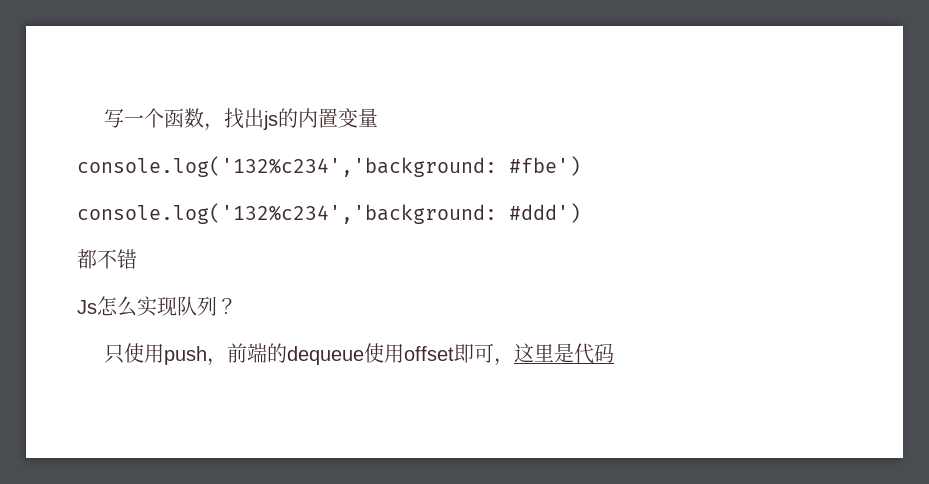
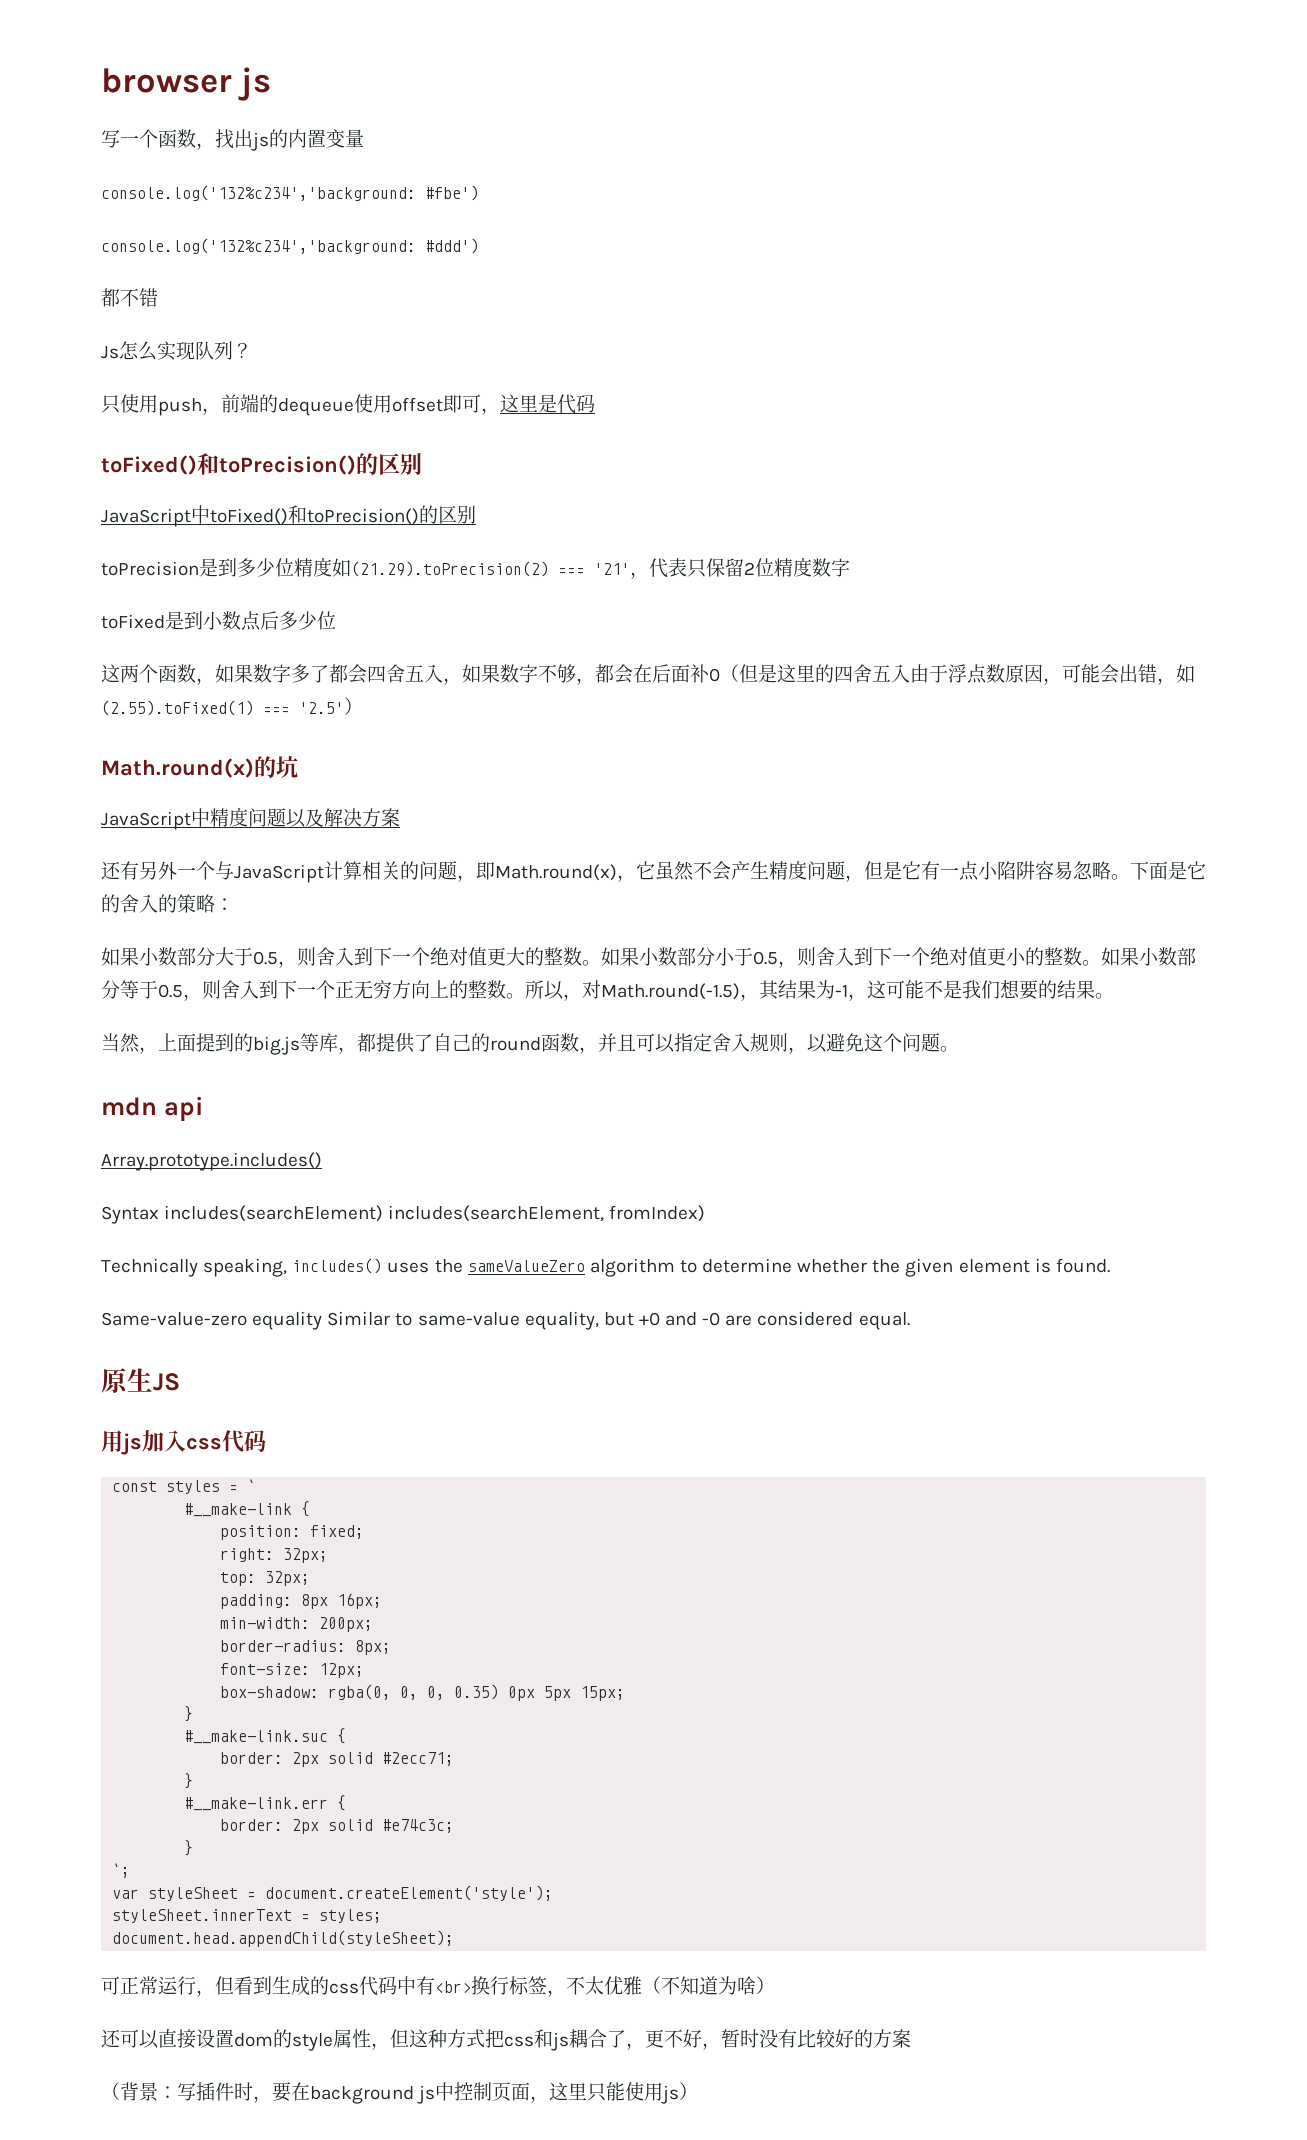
+ browser js
  只使用push，前端的dequeue使用offset即可，这里是代码
+ toFixed()和toPrecision()的区别
+ JavaScript中toFixed()和toPrecision()的区别
+ toPrecision是到多少位精度如(21.29).toPrecision(2) === '21'，代表只保留2位精度数字
+ toFixed是到小数点后多少位
+ 这两个函数，如果数字多了都会四舍五入，如果数字不够，都会在后面补0（但是这里的四舍五入由于浮点数原因，可能会出错，如(2.55).toFixed(1) === '2.5'）
+ Math.round(x)的坑
+ JavaScript中精度问题以及解决方案
+ 还有另外一个与JavaScript计算相关的问题，即Math.round(x)，它虽然不会产生精度问题，但是它有一点小陷阱容易忽略。下面是它的舍入的策略：
+ 如果小数部分大于0.5，则舍入到下一个绝对值更大的整数。如果小数部分小于0.5，则舍入到下一个绝对值更小的整数。如果小数部分等于0.5，则舍入到下一个正无穷方向上的整数。所以，对Math.round(-1.5)，其结果为-1，这可能不是我们想要的结果。
+ 当然，上面提到的big.js等库，都提供了自己的round函数，并且可以指定舍入规则，以避免这个问题。
+ mdn api
+ Array.prototype.includes()
+ Syntax includes(searchElement) includes(searchElement, fromIndex)
+ Technically speaking, includes() uses the sameValueZero algorithm to determine whether the given element is found.
+ Same-value-zero equality Similar to same-value equality, but +0 and -0 are considered equal.
+ 原生JS
+ 用js加入css代码
+ const styles = `
+ #__make-link {
+ position: fixed;
+ right: 32px;
+ top: 32px;
+ padding: 8px 16px;
+ min-width: 200px;
+ border-radius: 8px;
+ font-size: 12px;
+ box-shadow: rgba(0, 0, 0, 0.35) 0px 5px 15px;
+ }
+ #__make-link.suc {
+ border: 2px solid #2ecc71;
+ }
+ #__make-link.err {
+ border: 2px solid #e74c3c;
+ }
+ `;
+ var styleSheet = document.createElement('style');
+ styleSheet.innerText = styles;
+ document.head.appendChild(styleSheet);
+ 可正常运行，但看到生成的css代码中有<br>换行标签，不太优雅（不知道为啥）
+ 还可以直接设置dom的style属性，但这种方式把css和js耦合了，更不好，暂时没有比较好的方案
+ （背景：写插件时，要在background js中控制页面，这里只能使用js）

